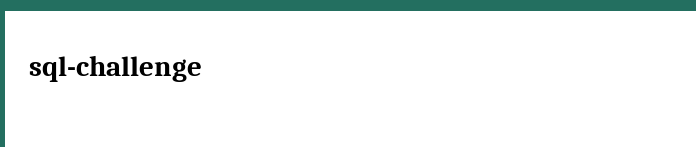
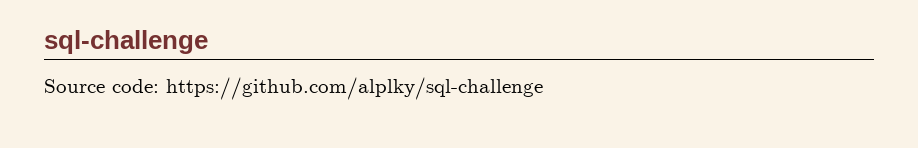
+ Source code: https://github.com/alplky/sql-challenge

